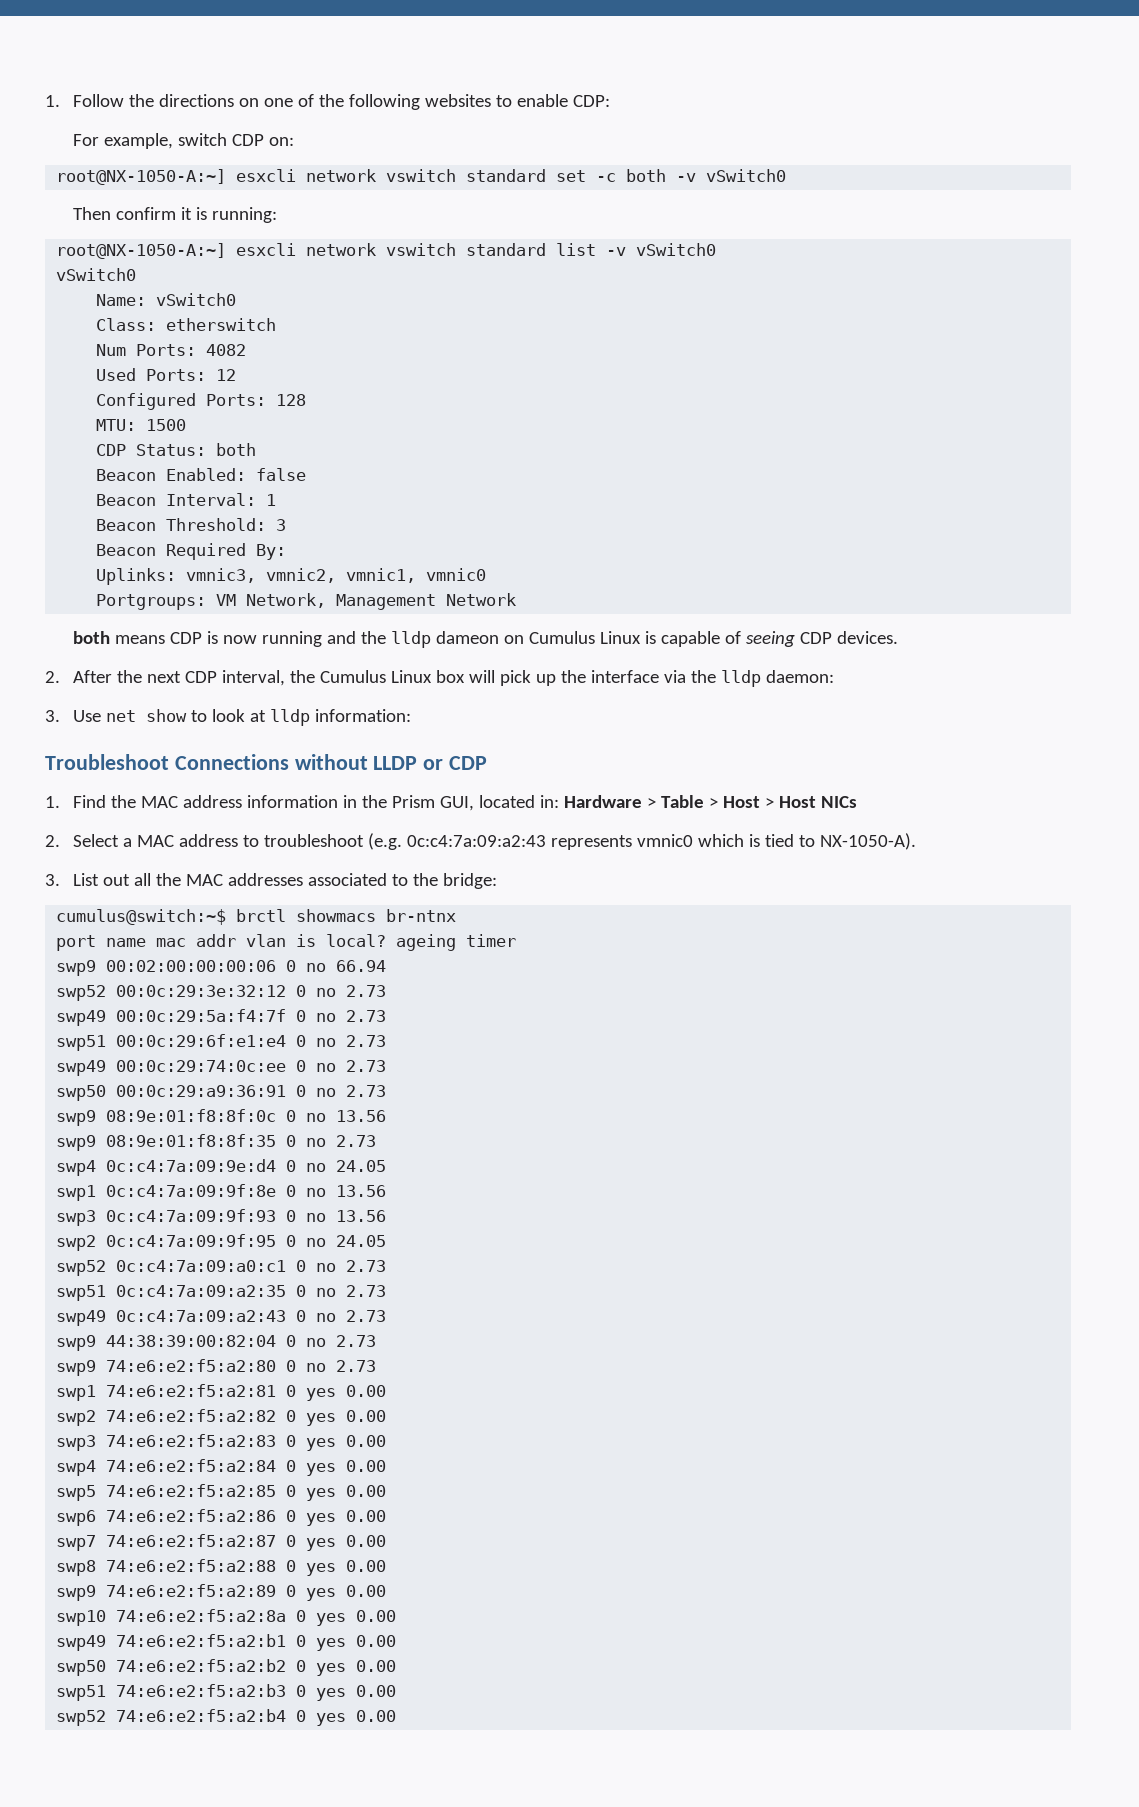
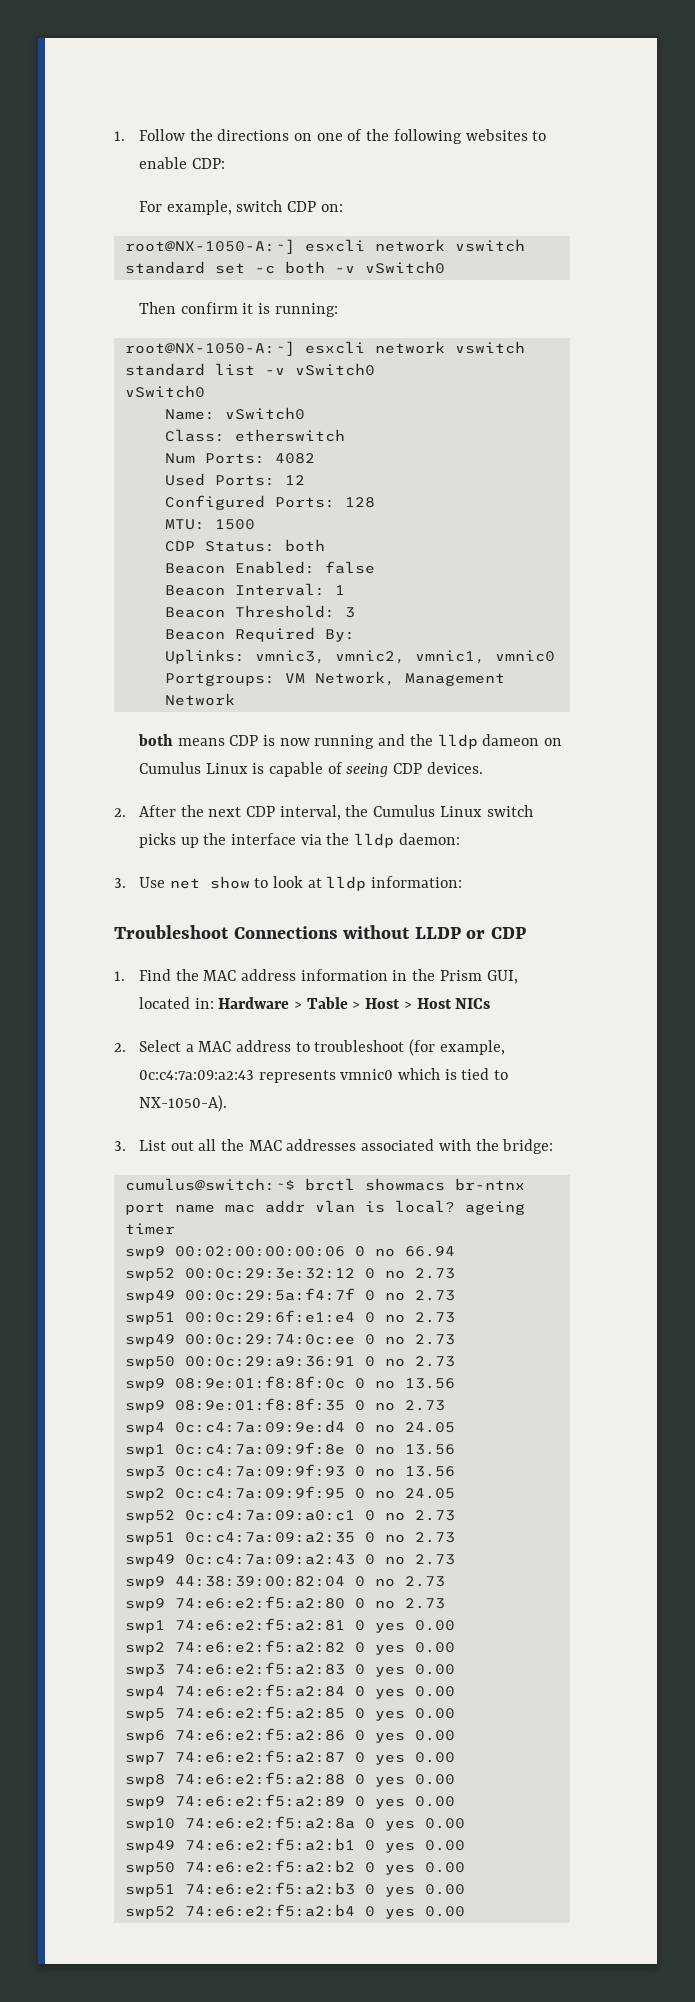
- 2. After the next CDP interval, the Cumulus Linux box will pick up the interface via the lldp daemon:
+ 2. After the next CDP interval, the Cumulus Linux switch picks up the interface via the lldp daemon:
- 2. Select a MAC address to troubleshoot (e.g. 0c:c4:7a:09:a2:43 represents vmnic0 which is tied to NX-1050-A).
+ 2. Select a MAC address to troubleshoot (for example, 0c:c4:7a:09:a2:43 represents vmnic0 which is tied to NX-1050-A).
- 3. List out all the MAC addresses associated to the bridge:
+ 3. List out all the MAC addresses associated with the bridge:

